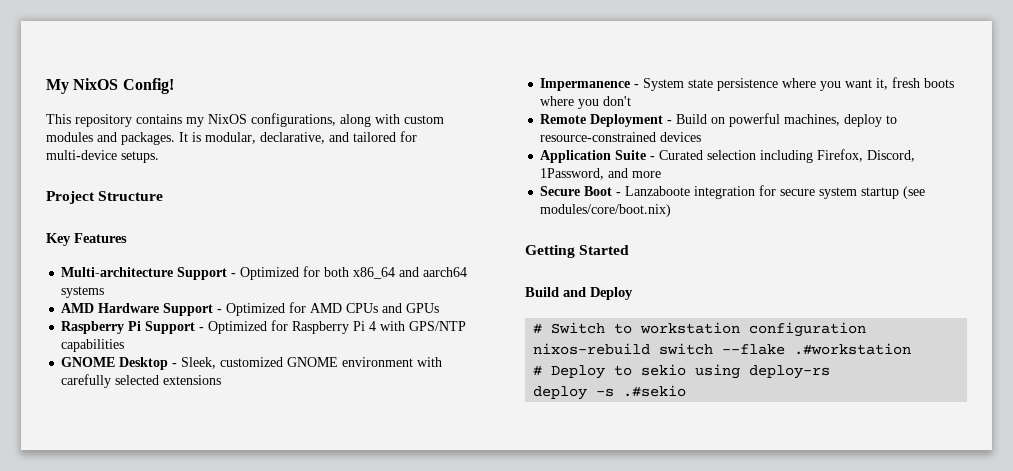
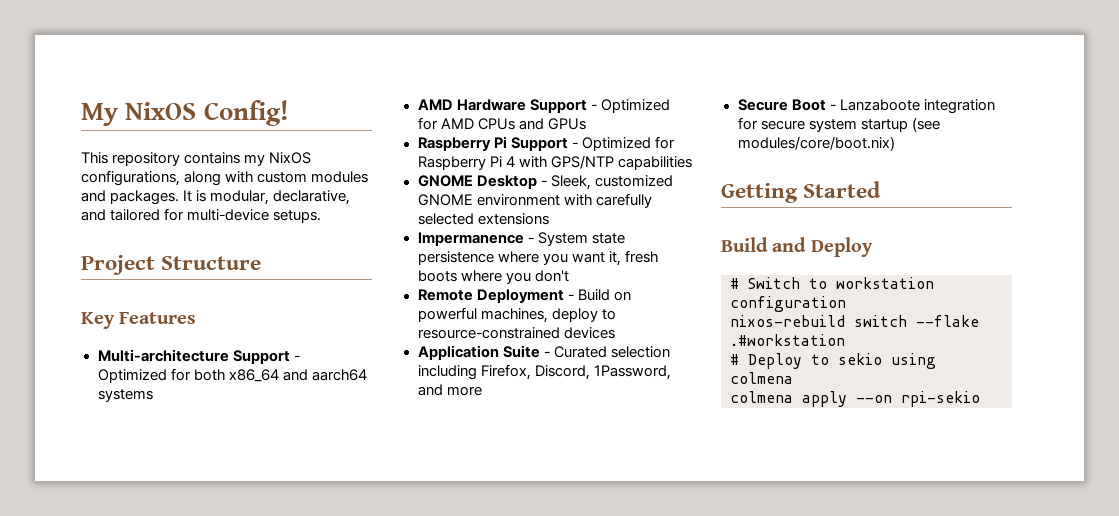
- # Deploy to sekio using deploy-rs
- deploy -s .#sekio
+ # Deploy to sekio using colmena
+ colmena apply --on rpi-sekio

